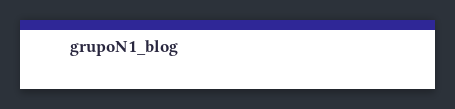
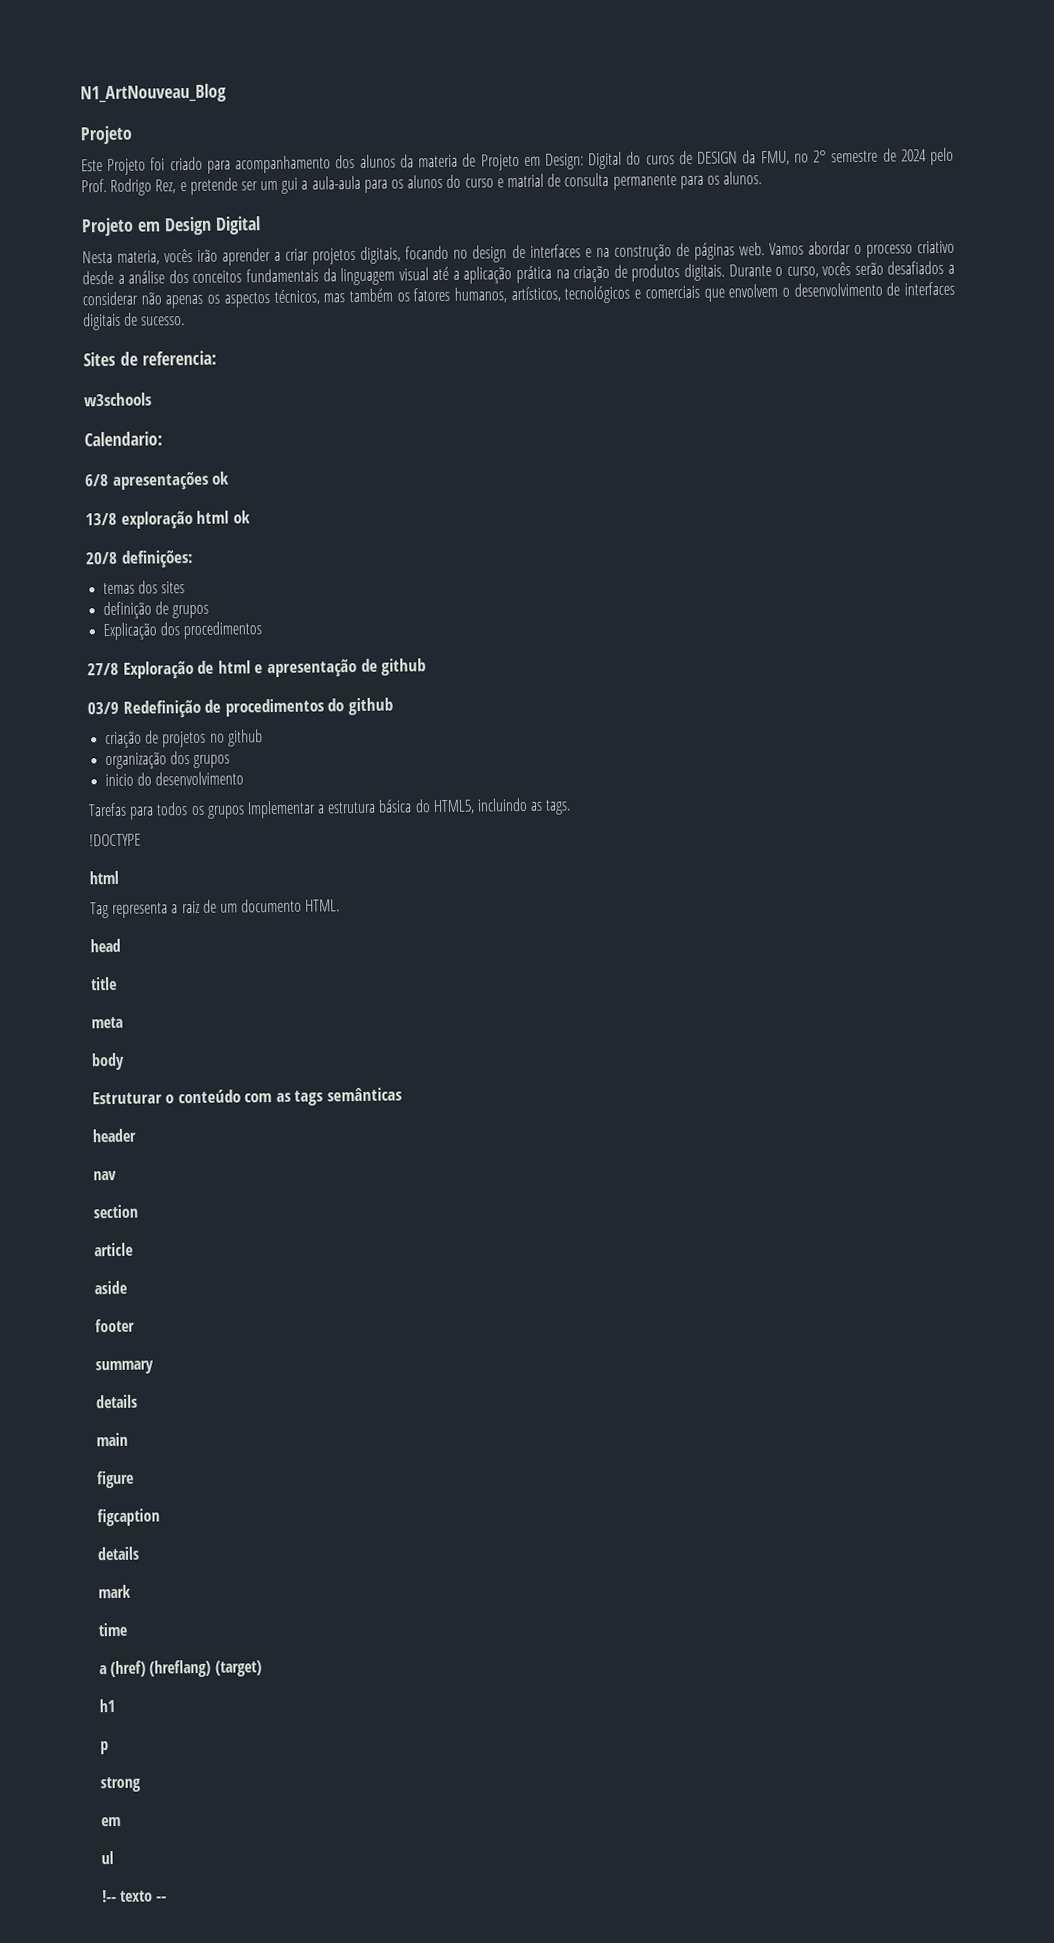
- grupoN1_blog
+ N1_ArtNouveau_Blog
+ Projeto
+ Este Projeto foi criado para acompanhamento dos alunos da materia de Projeto em Design: Digital do curos de DESIGN da FMU, no 2° semestre de 2024 pelo Prof. Rodrigo Rez, e pretende ser um gui a aula-aula para os alunos do curso e matrial de consulta permanente para os alunos.
+ Projeto em Design Digital
+ Nesta materia, vocês irão aprender a criar projetos digitais, focando no design de interfaces e na construção de páginas web. Vamos abordar o processo criativo desde a análise dos conceitos fundamentais da linguagem visual até a aplicação prática na criação de produtos digitais. Durante o curso, vocês serão desafiados a considerar não apenas os aspectos técnicos, mas também os fatores humanos, artísticos, tecnológicos e comerciais que envolvem o desenvolvimento de interfaces digitais de sucesso.
+ Sites de referencia:
+ w3schools
+ Calendario:
+ 6/8 apresentações ok
+ 13/8 exploração html ok
+ 20/8 definições:
+ temas dos sites
+ definição de grupos
+ Explicação dos procedimentos
+ 27/8 Exploração de html e apresentação de github
+ 03/9 Redefinição de procedimentos do github
+ criação de projetos no github
+ organização dos grupos
+ inicio do desenvolvimento
+ Tarefas para todos os grupos Implementar a estrutura básica do HTML5, incluindo as tags.
+ !DOCTYPE
+ html
+ Tag representa a raiz de um documento HTML.
+ head
+ title
+ meta
+ body
+ Estruturar o conteúdo com as tags semânticas
+ header
+ nav
+ section
+ article
+ aside
+ footer
+ summary
+ details
+ main
+ figure
+ figcaption
+ details
+ mark
+ time
+ a (href) (hreflang) (target)
+ h1
+ p
+ strong
+ em
+ ul
+ !-- texto --

